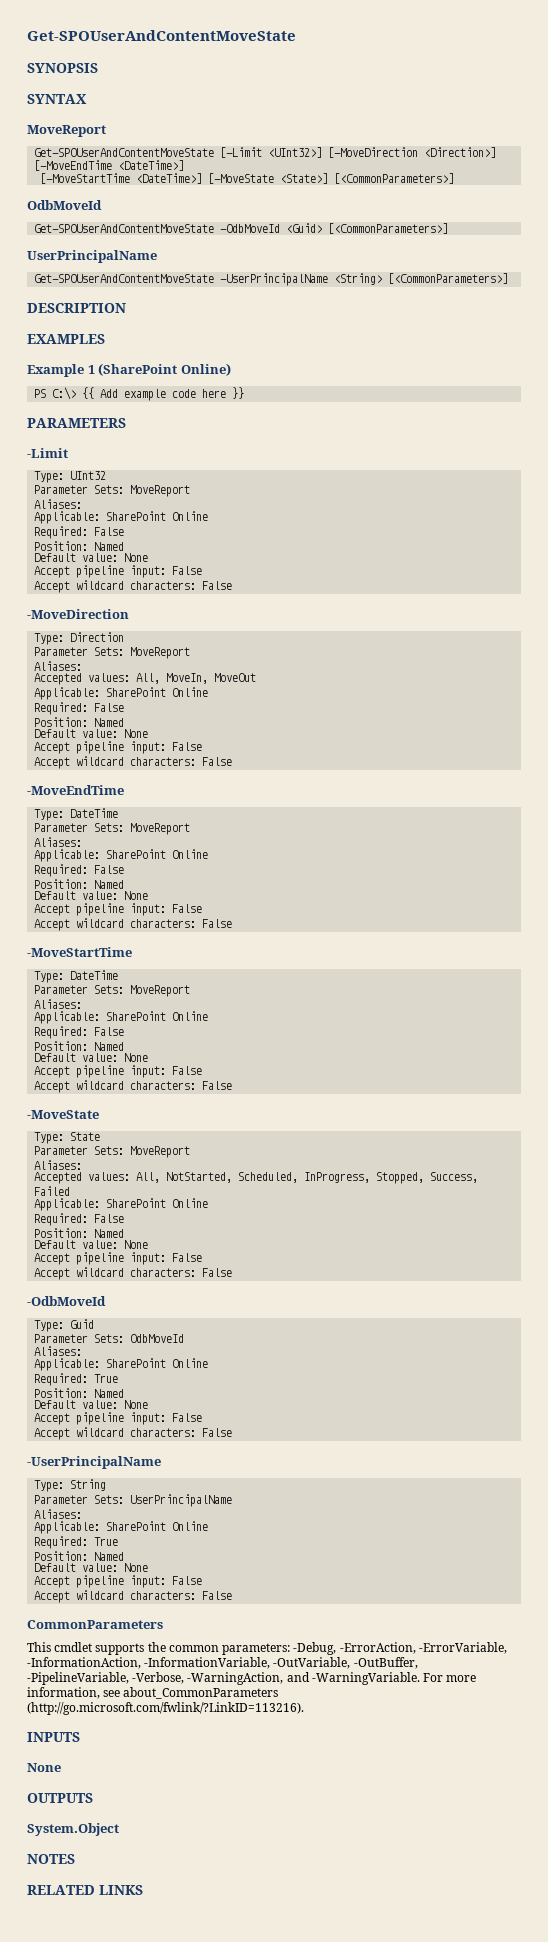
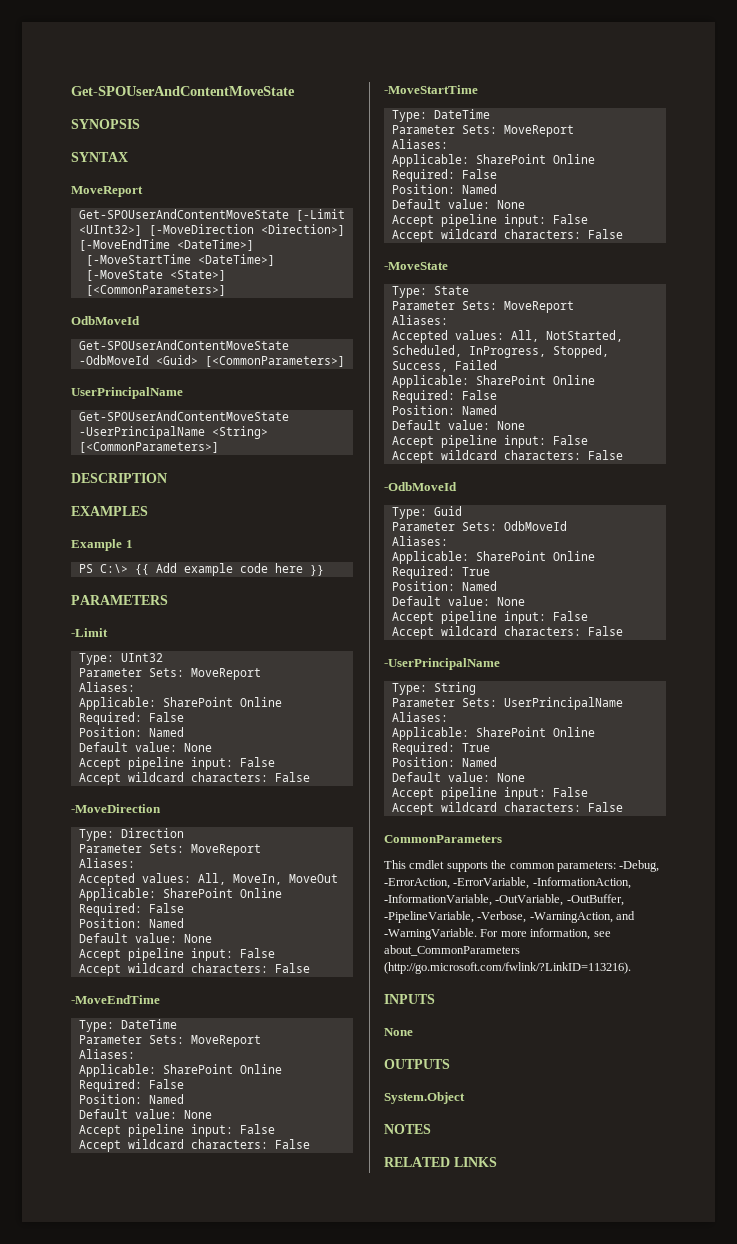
- Example 1 (SharePoint Online)
+ Example 1

